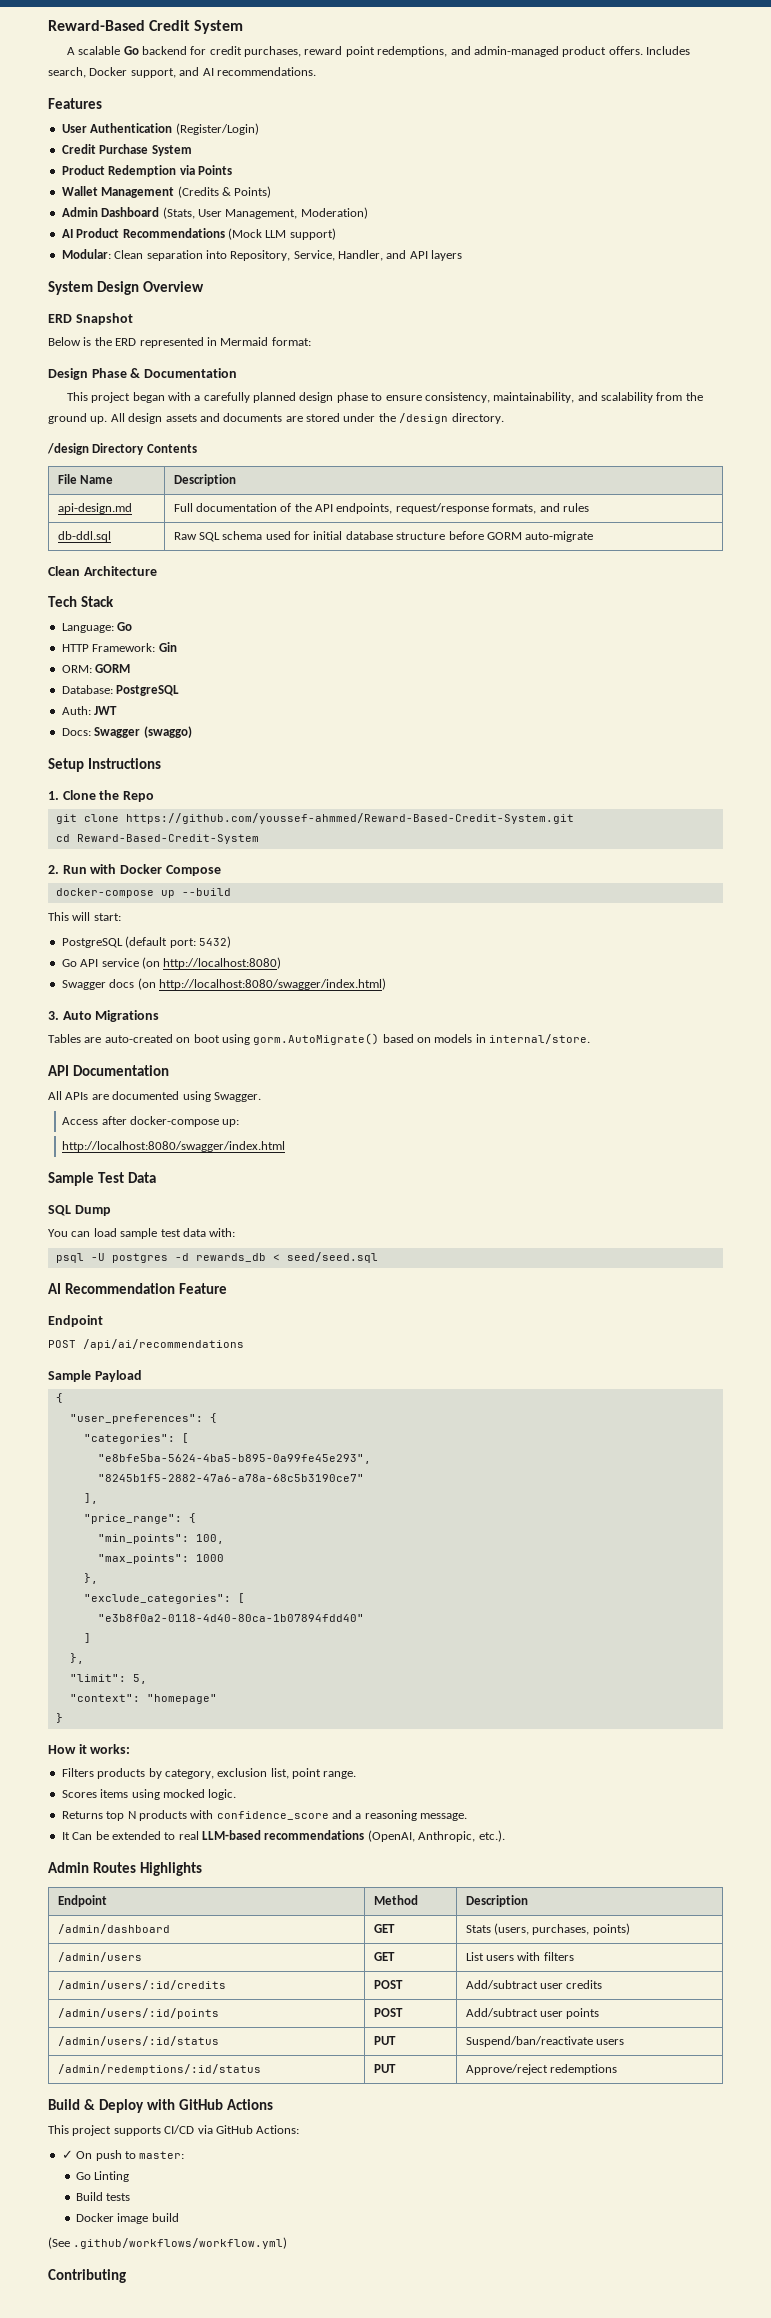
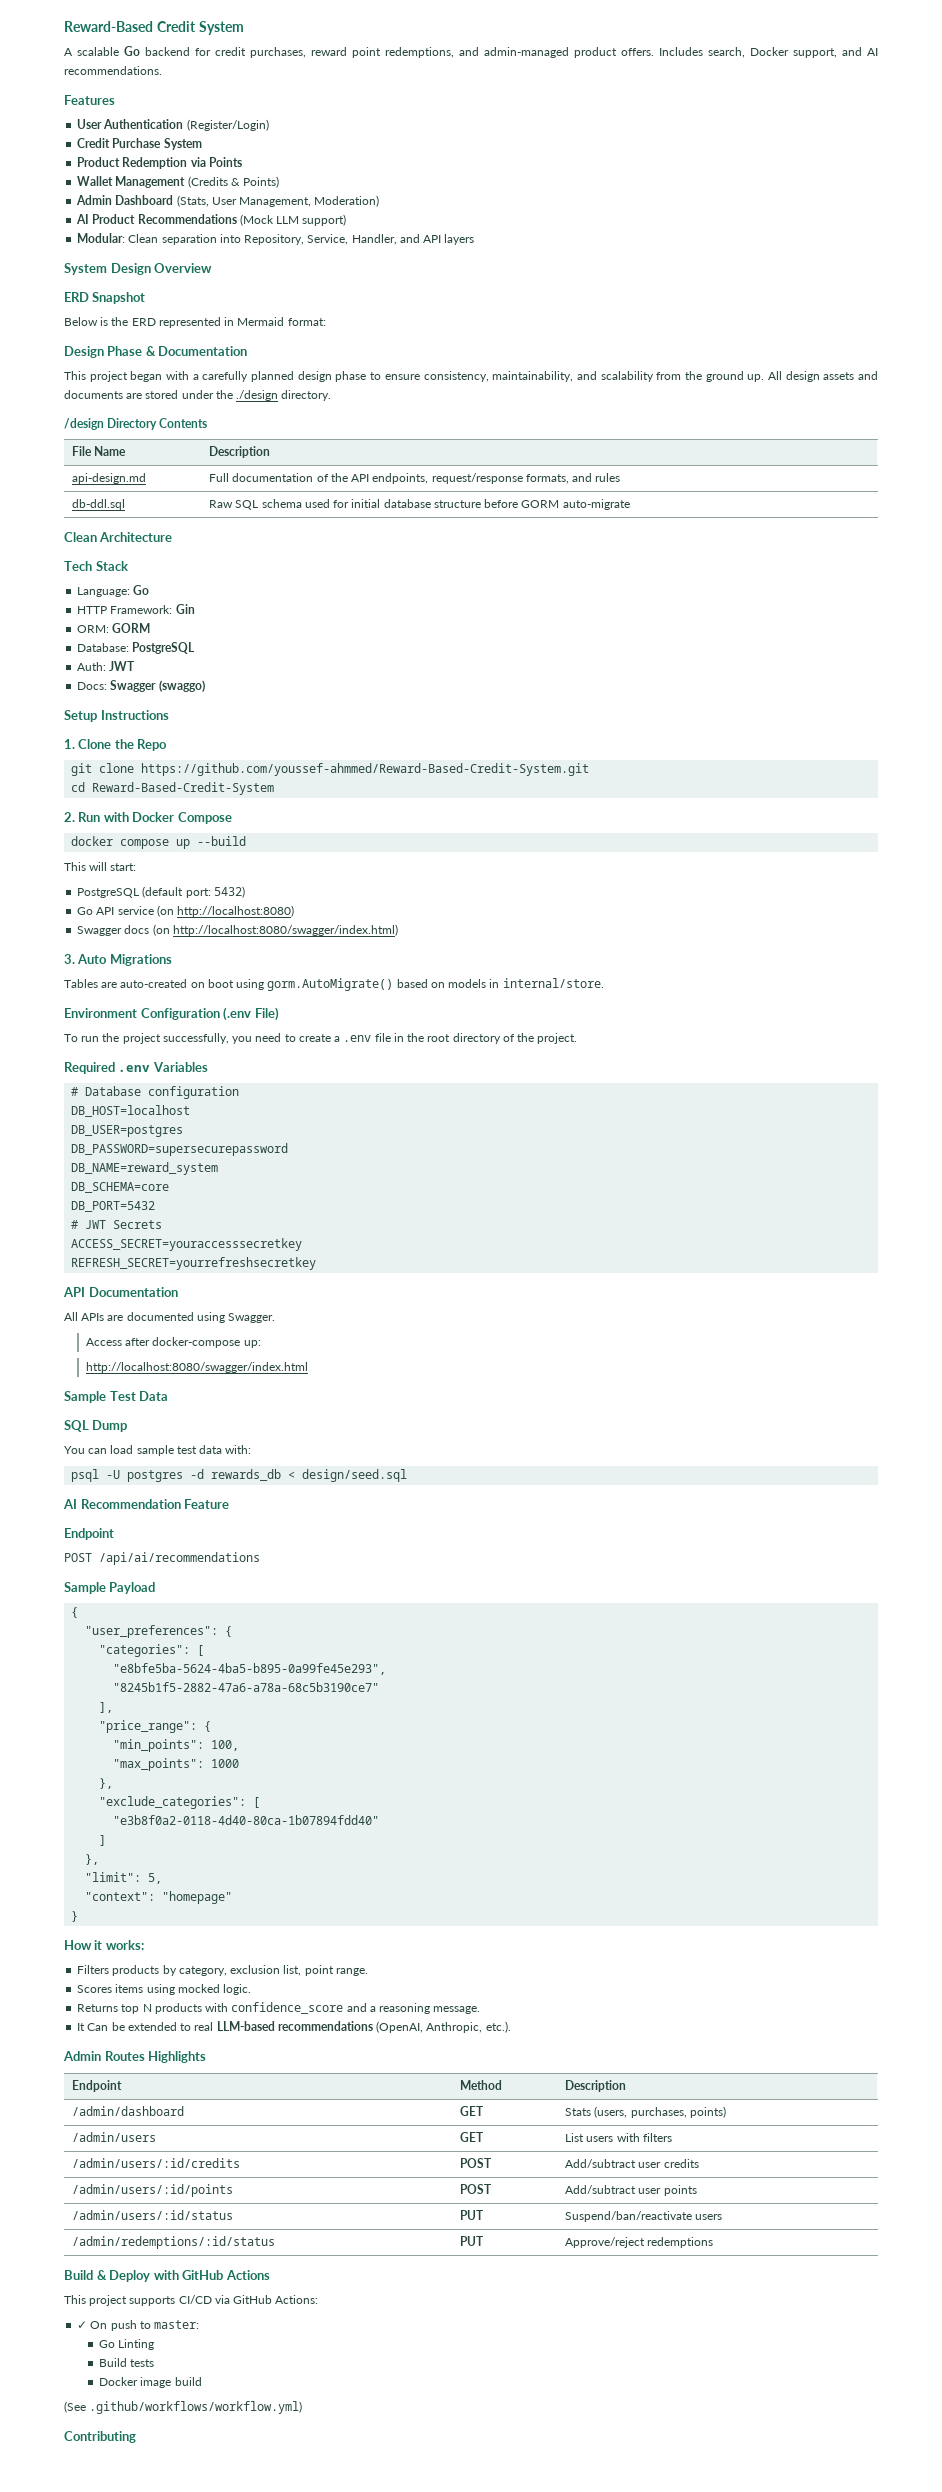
- All design assets and documents are stored under the /design directory.
+ All design assets and documents are stored under the ./design directory.
- docker-compose up --build
+ docker compose up --build
+ Environment Configuration (.env File)
+ To run the project successfully, you need to create a .env file in the root directory of the project.
+ Required .env Variables
+ # Database configuration
+ DB_HOST=localhost
+ DB_USER=postgres
+ DB_PASSWORD=supersecurepassword
+ DB_NAME=reward_system
+ DB_SCHEMA=core
+ DB_PORT=5432
+ # JWT Secrets
+ ACCESS_SECRET=youraccesssecretkey
+ REFRESH_SECRET=yourrefreshsecretkey
- psql -U postgres -d rewards_db < seed/seed.sql
+ psql -U postgres -d rewards_db < design/seed.sql

